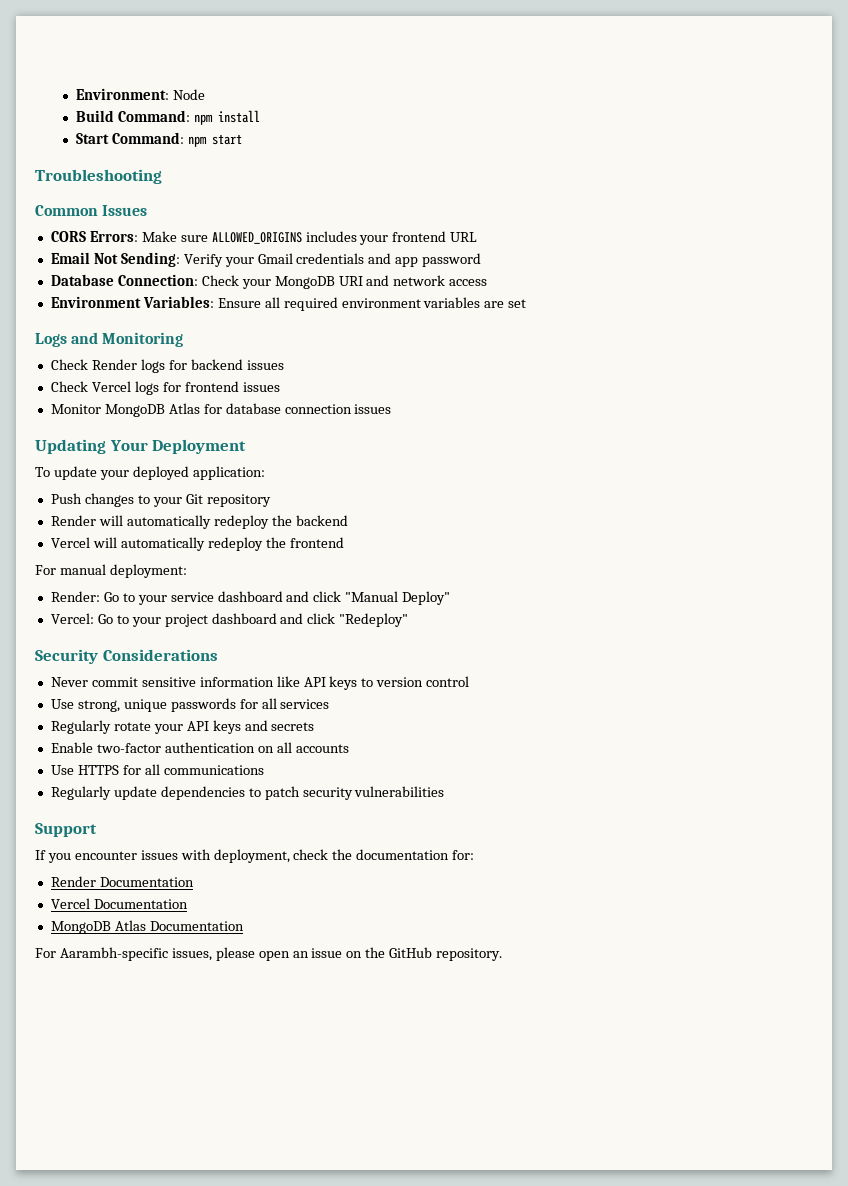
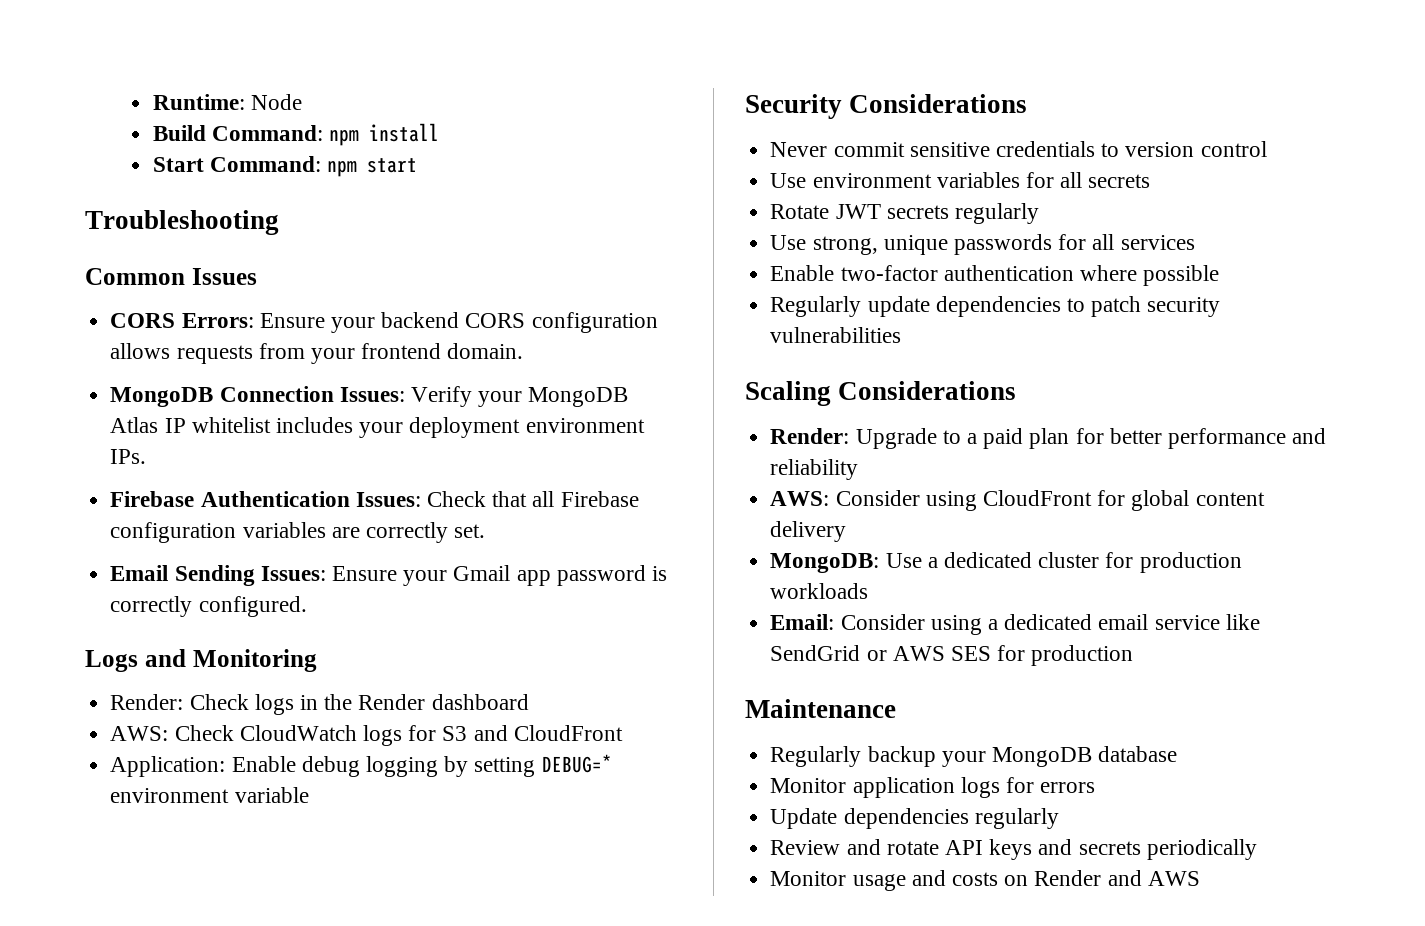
- Environment: Node
+ Runtime: Node
- CORS Errors: Make sure ALLOWED_ORIGINS includes your frontend URL
- Email Not Sending: Verify your Gmail credentials and app password
- Database Connection: Check your MongoDB URI and network access
- Environment Variables: Ensure all required environment variables are set
+ CORS Errors: Ensure your backend CORS configuration allows requests from your frontend domain.
+ MongoDB Connection Issues: Verify your MongoDB Atlas IP whitelist includes your deployment environment IPs.
+ Firebase Authentication Issues: Check that all Firebase configuration variables are correctly set.
+ Email Sending Issues: Ensure your Gmail app password is correctly configured.
  Logs and Monitoring
- Check Render logs for backend issues
- Check Vercel logs for frontend issues
- Monitor MongoDB Atlas for database connection issues
- Updating Your Deployment
- To update your deployed application:
- Push changes to your Git repository
- Render will automatically redeploy the backend
- Vercel will automatically redeploy the frontend
- For manual deployment:
- Render: Go to your service dashboard and click "Manual Deploy"
- Vercel: Go to your project dashboard and click "Redeploy"
+ Render: Check logs in the Render dashboard
+ AWS: Check CloudWatch logs for S3 and CloudFront
+ Application: Enable debug logging by setting DEBUG=* environment variable
- Never commit sensitive information like API keys to version control
+ Never commit sensitive credentials to version control
+ Use environment variables for all secrets
+ Rotate JWT secrets regularly
- Regularly rotate your API keys and secrets
- Enable two-factor authentication on all accounts
- Use HTTPS for all communications
+ Enable two-factor authentication where possible
- Support
- If you encounter issues with deployment, check the documentation for:
- Render Documentation
- Vercel Documentation
- MongoDB Atlas Documentation
- For Aarambh-specific issues, please open an issue on the GitHub repository.
+ Scaling Considerations
+ Render: Upgrade to a paid plan for better performance and reliability
+ AWS: Consider using CloudFront for global content delivery
+ MongoDB: Use a dedicated cluster for production workloads
+ Email: Consider using a dedicated email service like SendGrid or AWS SES for production
+ Maintenance
+ Regularly backup your MongoDB database
+ Monitor application logs for errors
+ Update dependencies regularly
+ Review and rotate API keys and secrets periodically
+ Monitor usage and costs on Render and AWS

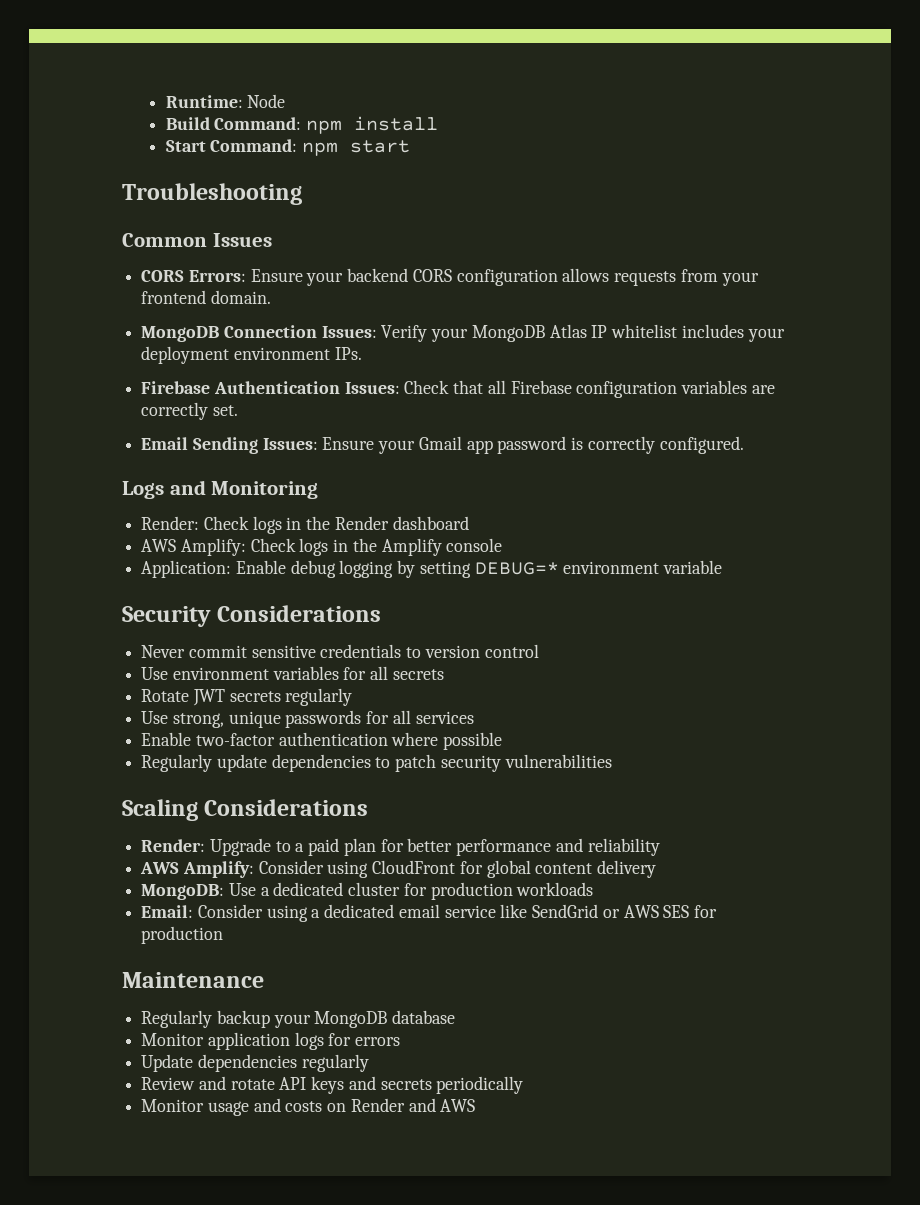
- AWS: Check CloudWatch logs for S3 and CloudFront
+ AWS Amplify: Check logs in the Amplify console
- AWS: Consider using CloudFront for global content delivery
+ AWS Amplify: Consider using CloudFront for global content delivery

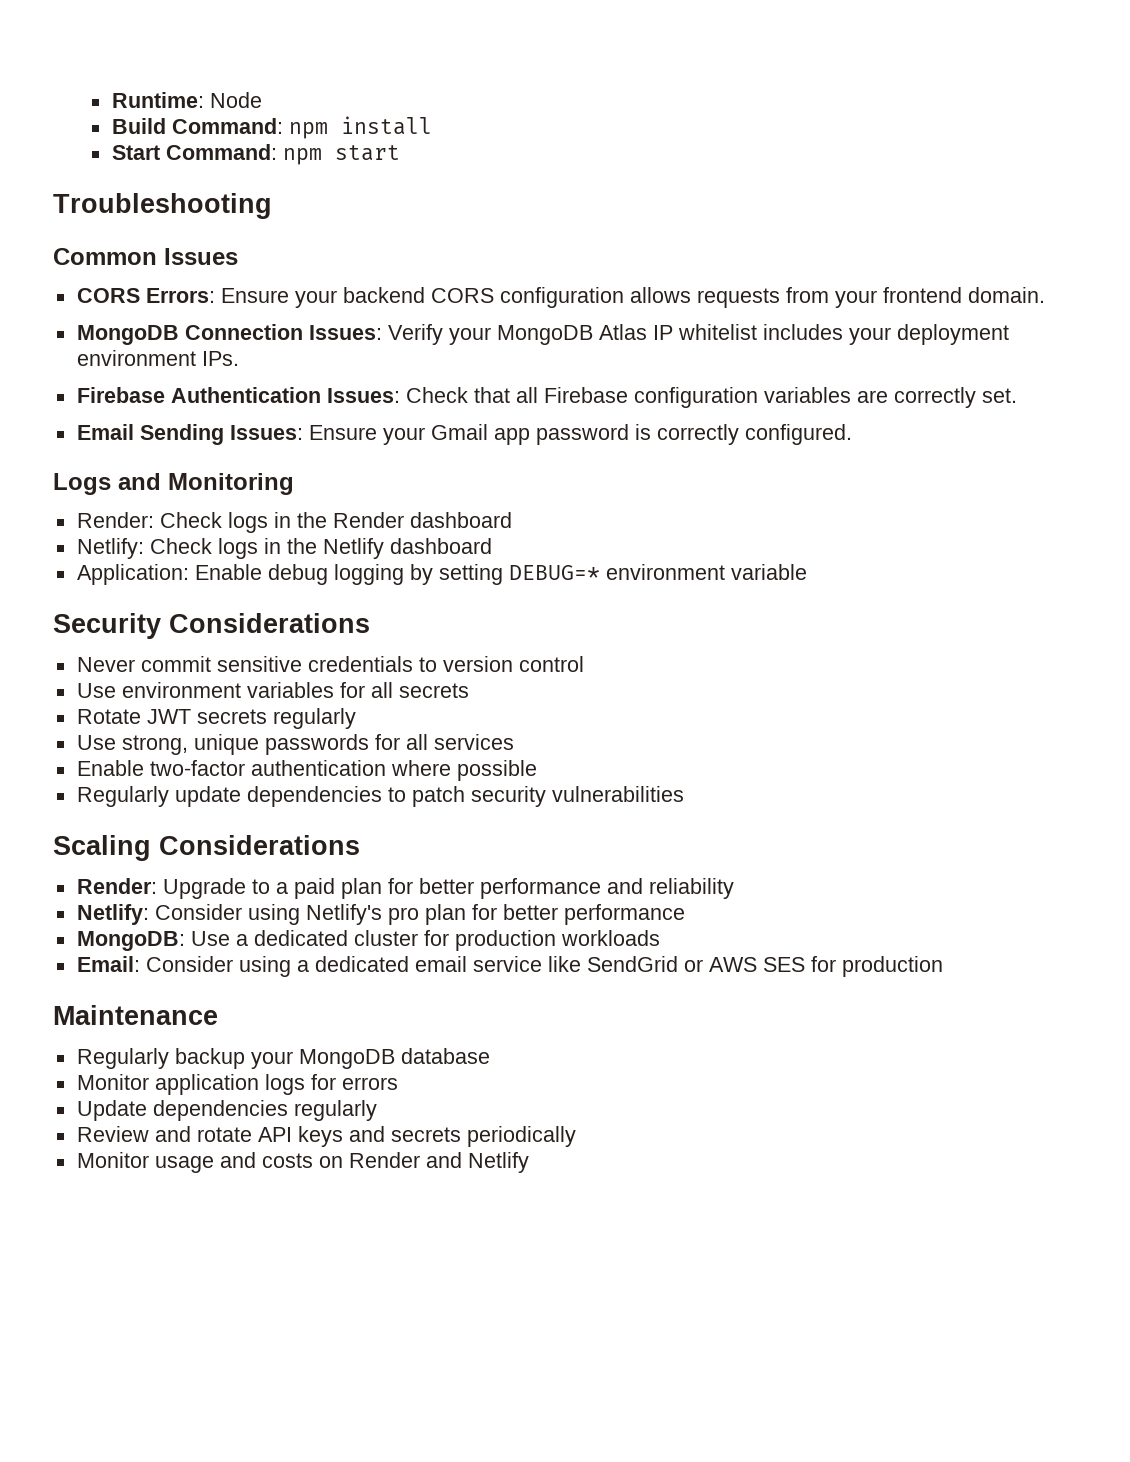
- AWS Amplify: Check logs in the Amplify console
+ Netlify: Check logs in the Netlify dashboard
- AWS Amplify: Consider using CloudFront for global content delivery
+ Netlify: Consider using Netlify's pro plan for better performance
- Monitor usage and costs on Render and AWS
+ Monitor usage and costs on Render and Netlify

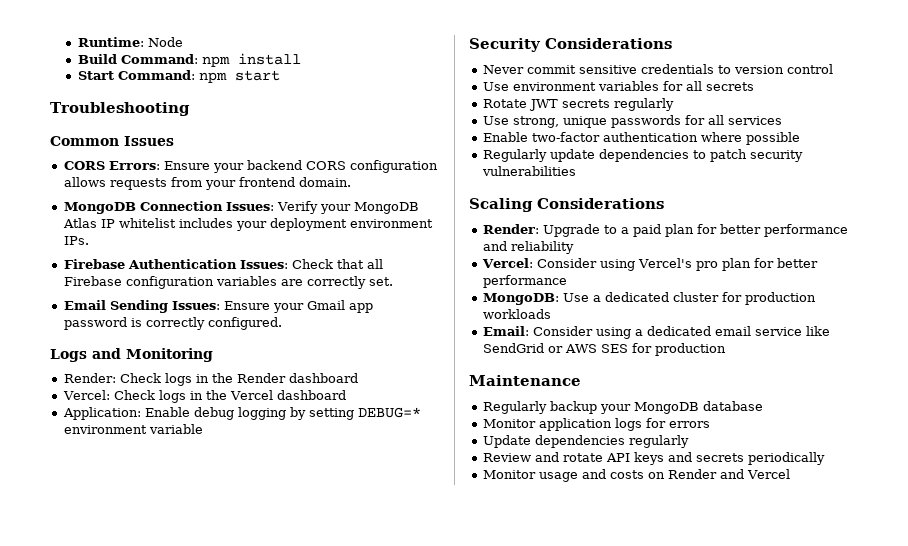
- Netlify: Check logs in the Netlify dashboard
+ Vercel: Check logs in the Vercel dashboard
- Netlify: Consider using Netlify's pro plan for better performance
+ Vercel: Consider using Vercel's pro plan for better performance
- Monitor usage and costs on Render and Netlify
+ Monitor usage and costs on Render and Vercel

